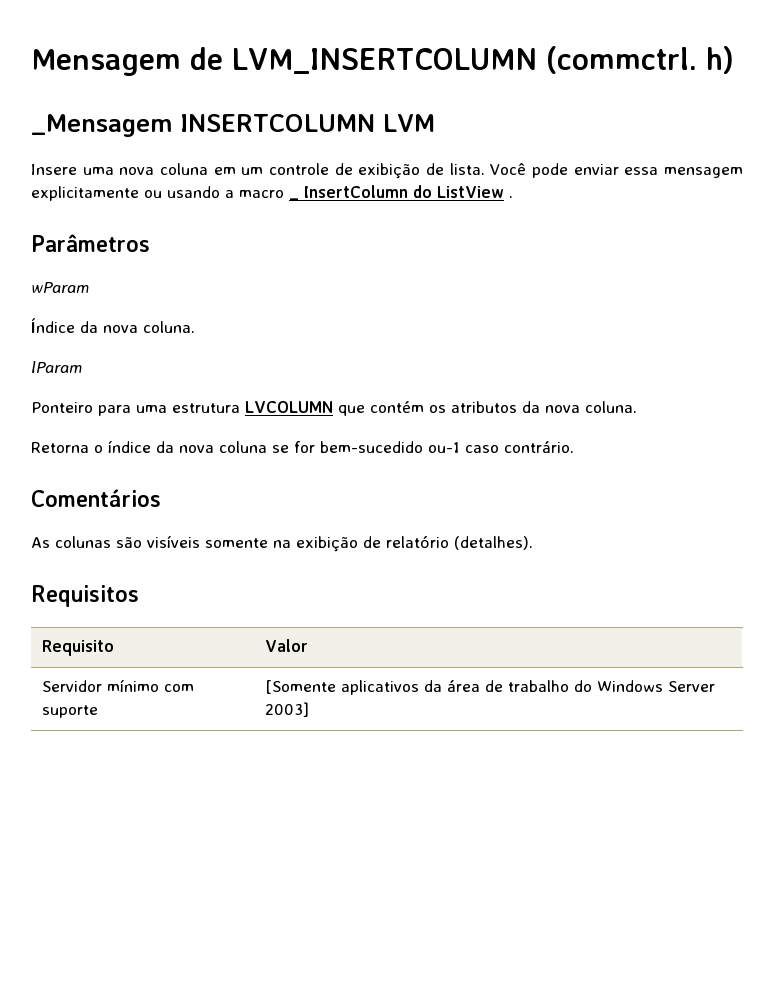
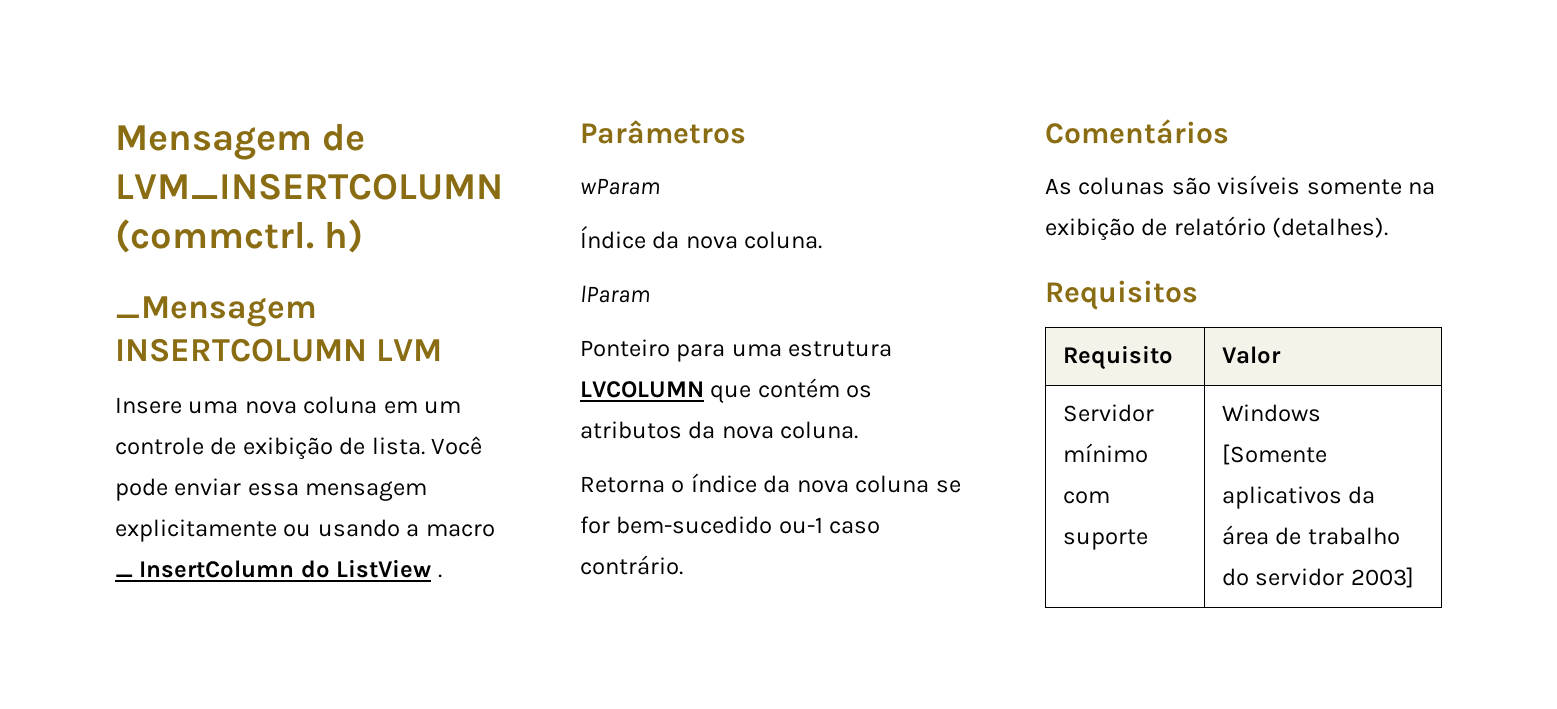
- Servidor mínimo com suporte | [Somente aplicativos da área de trabalho do Windows Server 2003]
+ Servidor mínimo com suporte | Windows [Somente aplicativos da área de trabalho do servidor 2003]

